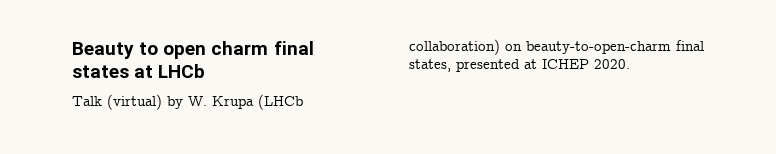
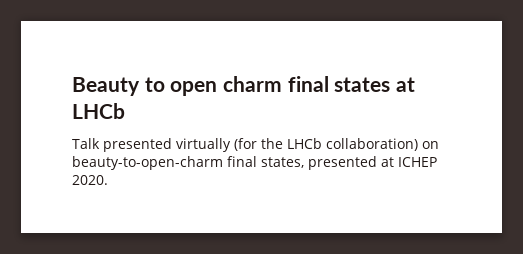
- Talk (virtual) by W. Krupa (LHCb collaboration) on beauty-to-open-charm final states, presented at ICHEP 2020.
+ Talk presented virtually (for the LHCb collaboration) on beauty-to-open-charm final states, presented at ICHEP 2020.

